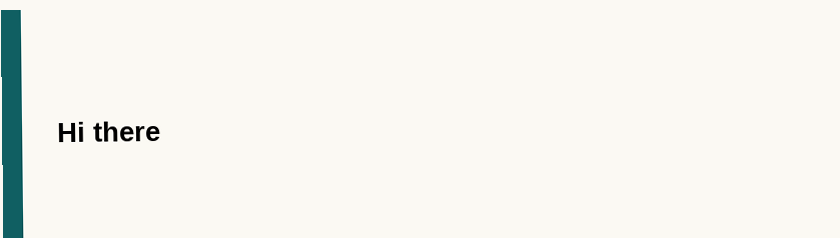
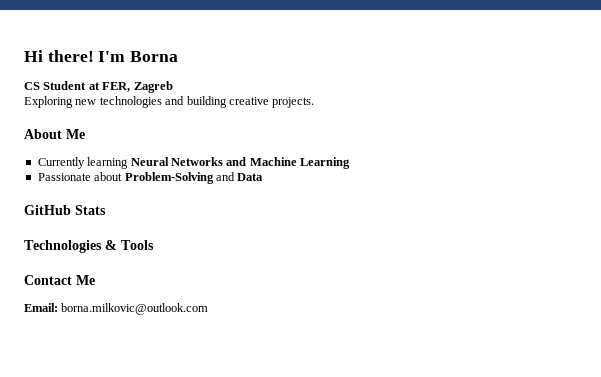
- Hi there
+ Hi there! I'm Borna
+ CS Student at FER, Zagreb
+ Exploring new technologies and building creative projects.
+ About Me
+ Currently learning Neural Networks and Machine Learning
+ Passionate about Problem-Solving and Data
+ GitHub Stats
+ Technologies & Tools
+ Contact Me
+ Email: borna.milkovic@outlook.com

